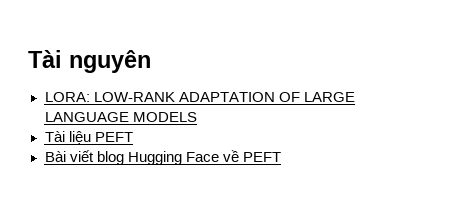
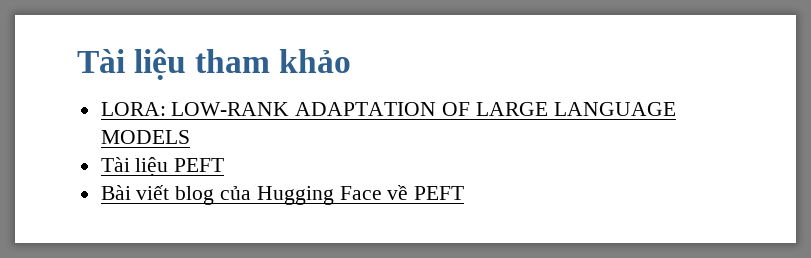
- Tài nguyên
+ Tài liệu tham khảo
- Bài viết blog Hugging Face về PEFT
+ Bài viết blog của Hugging Face về PEFT

